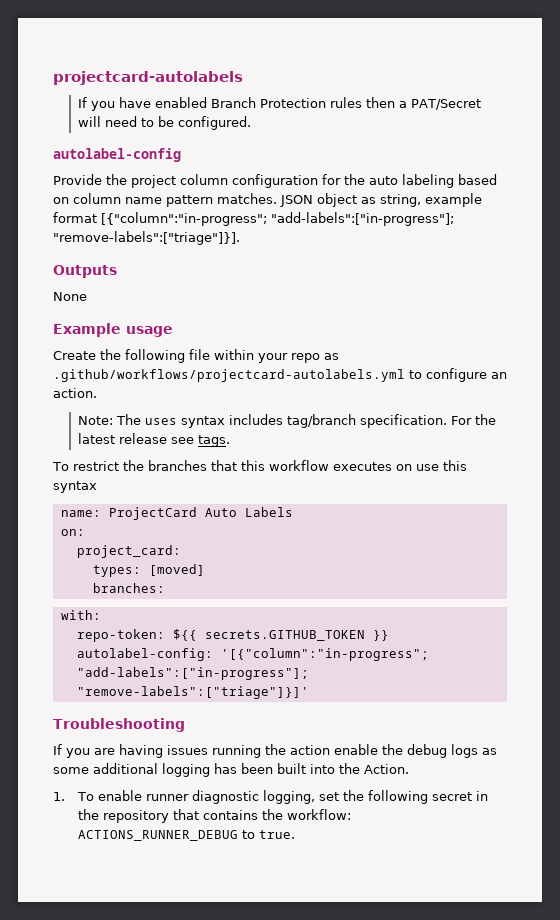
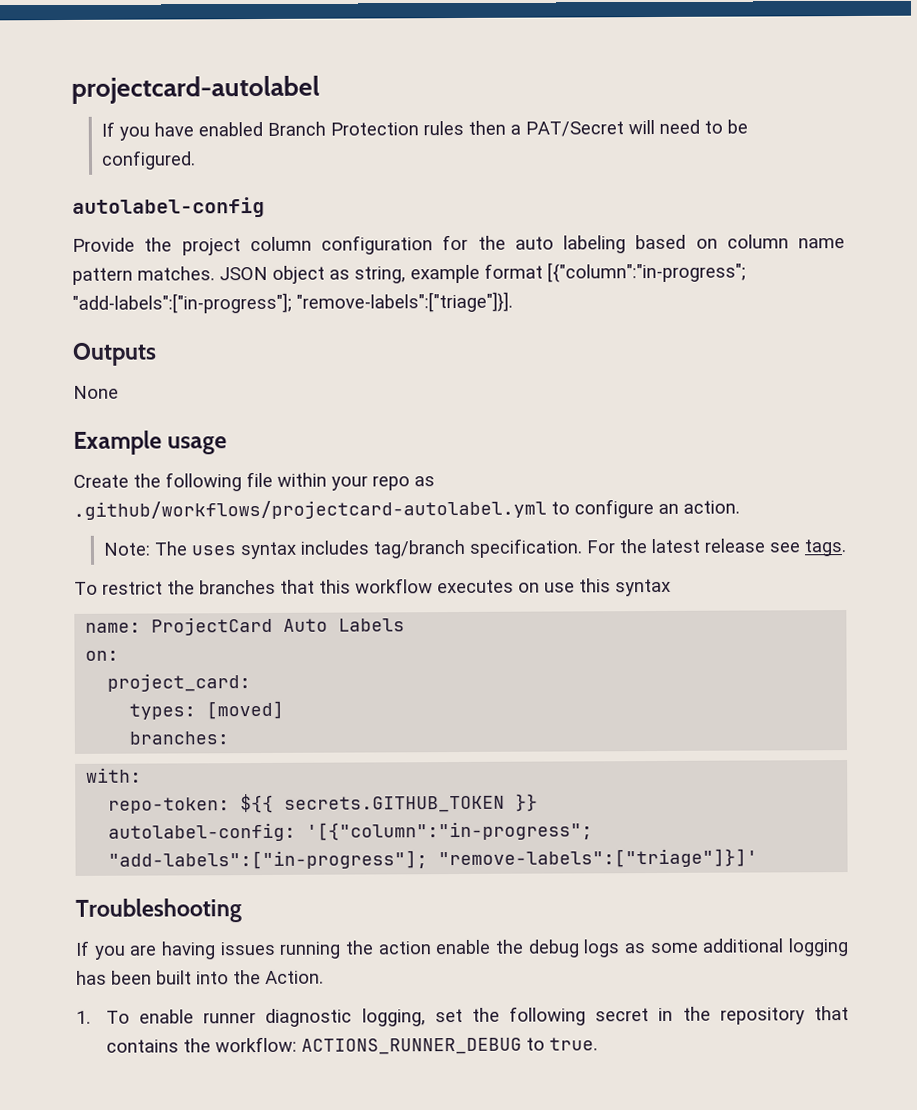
- projectcard-autolabels
+ projectcard-autolabel
- Create the following file within your repo as .github/workflows/projectcard-autolabels.yml to configure an action.
+ Create the following file within your repo as .github/workflows/projectcard-autolabel.yml to configure an action.

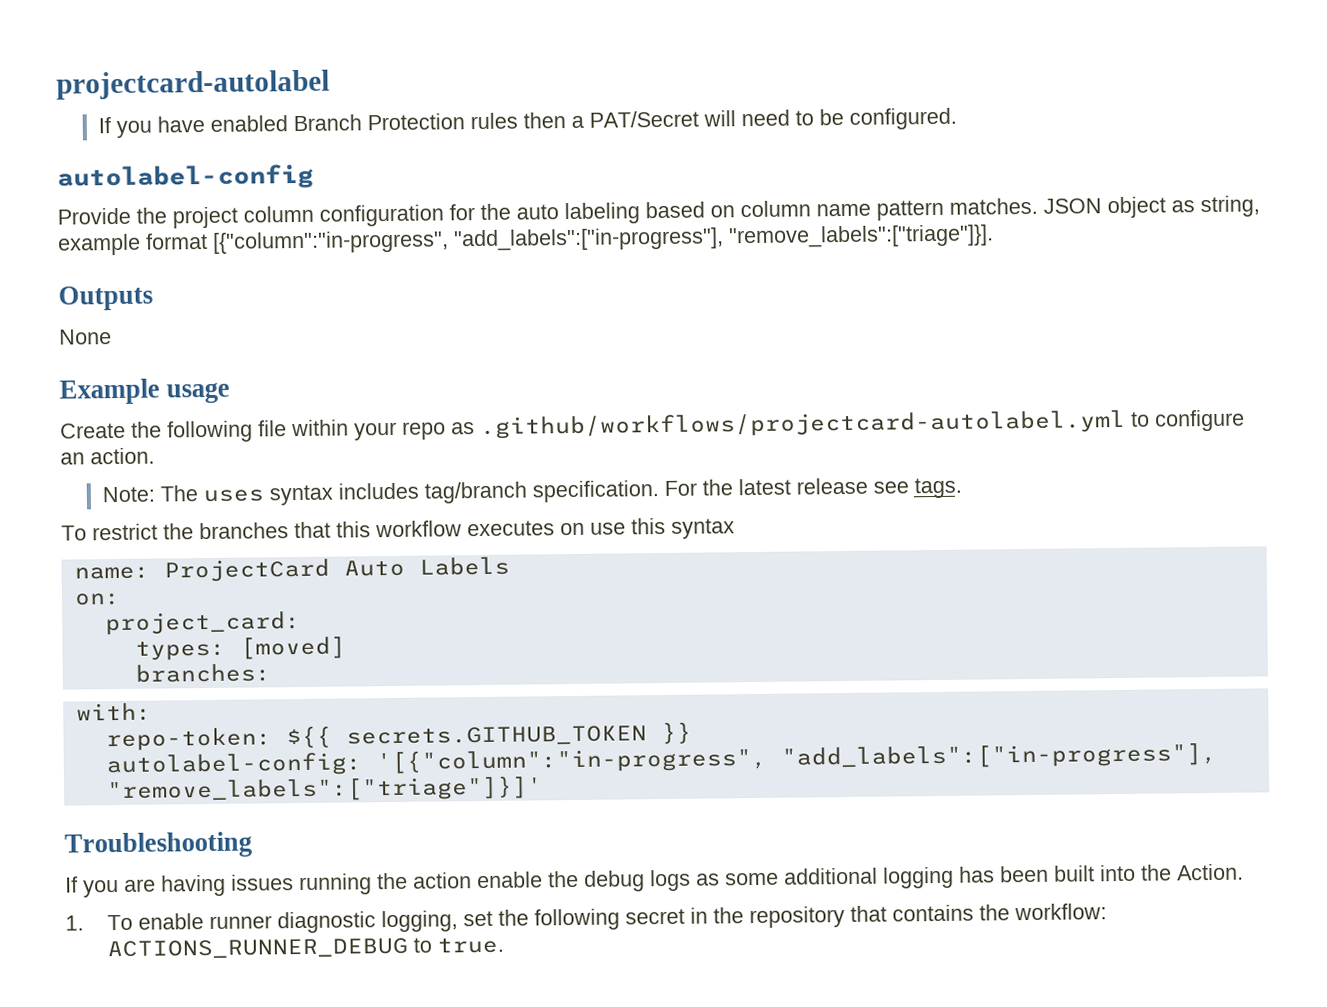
- JSON object as string, example format [{"column":"in-progress"; "add-labels":["in-progress"]; "remove-labels":["triage"]}].
+ JSON object as string, example format [{"column":"in-progress", "add_labels":["in-progress"], "remove_labels":["triage"]}].
- autolabel-config: '[{"column":"in-progress"; "add-labels":["in-progress"]; "remove-labels":["triage"]}]'
+ autolabel-config: '[{"column":"in-progress", "add_labels":["in-progress"], "remove_labels":["triage"]}]'

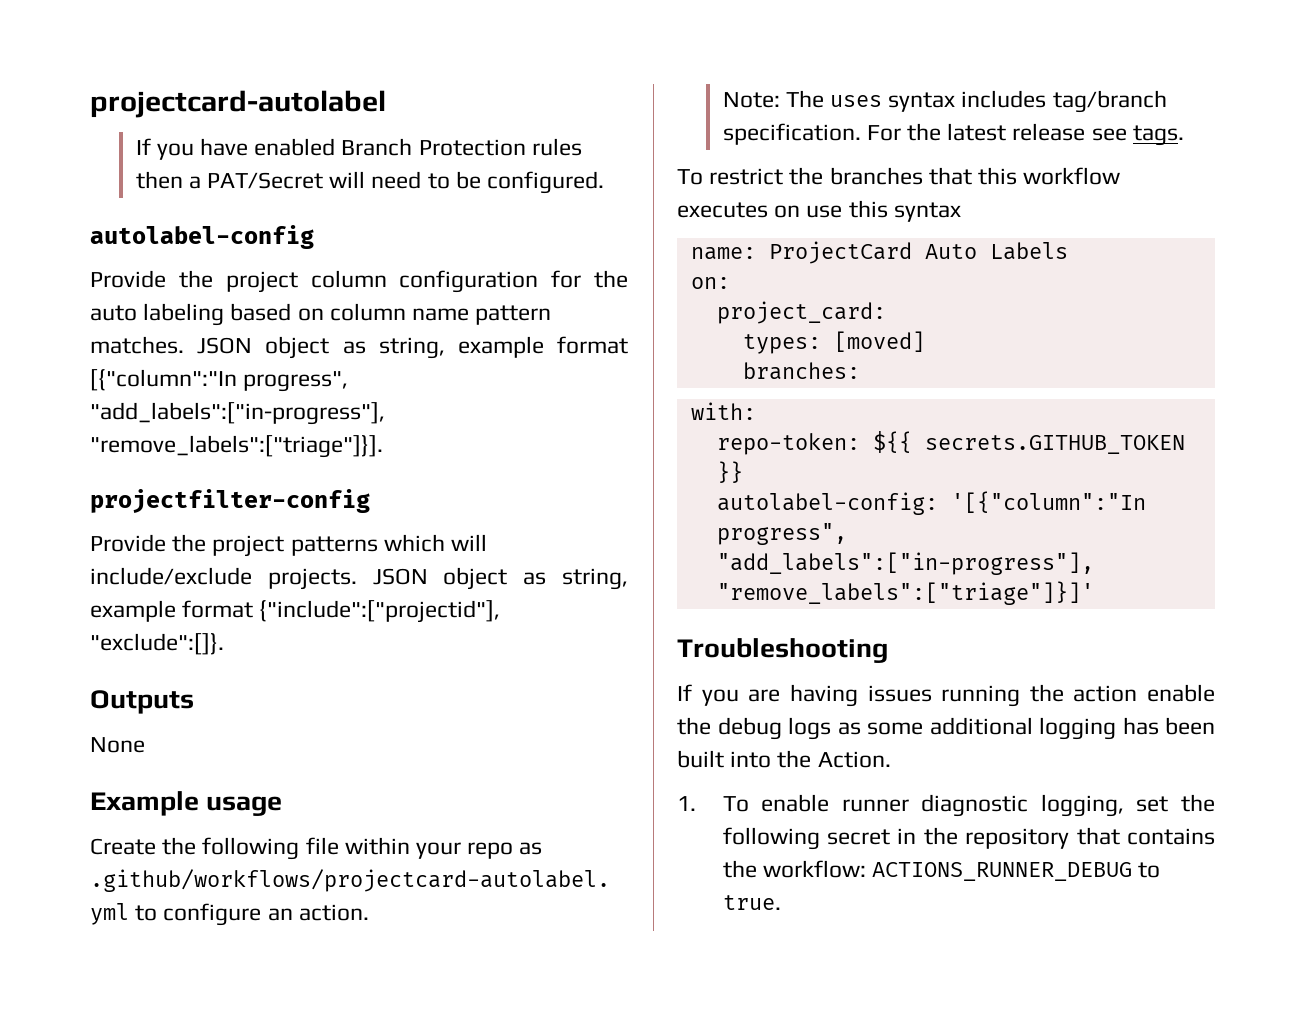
- JSON object as string, example format [{"column":"in-progress", "add_labels":["in-progress"], "remove_labels":["triage"]}].
+ JSON object as string, example format [{"column":"In progress", "add_labels":["in-progress"], "remove_labels":["triage"]}].
+ projectfilter-config
+ Provide the project patterns which will include/exclude projects. JSON object as string, example format {"include":["projectid"], "exclude":[]}.
- autolabel-config: '[{"column":"in-progress", "add_labels":["in-progress"], "remove_labels":["triage"]}]'
+ autolabel-config: '[{"column":"In progress", "add_labels":["in-progress"], "remove_labels":["triage"]}]'

